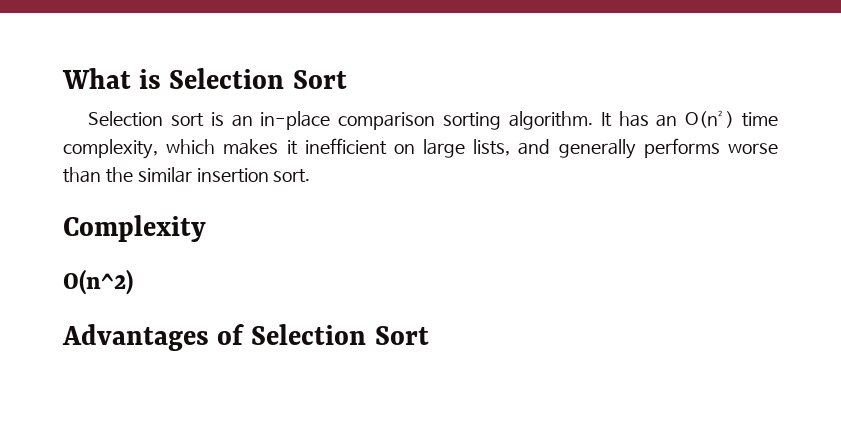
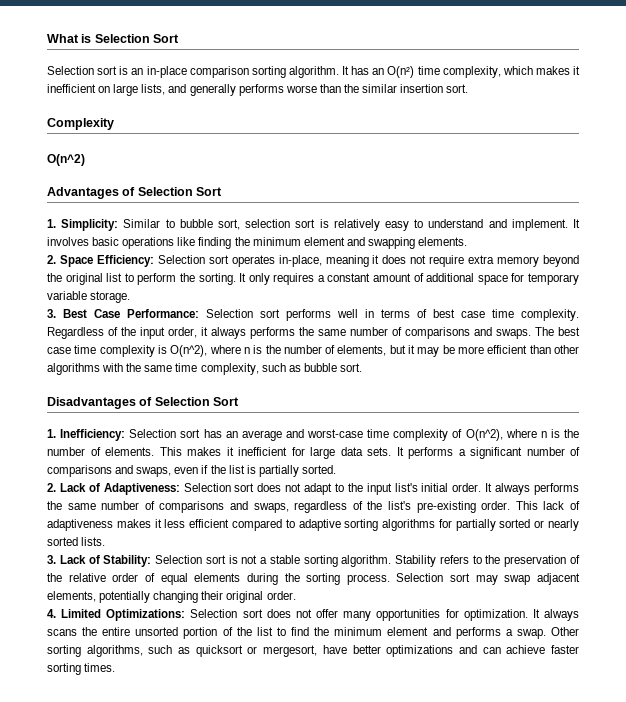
+ 1. Simplicity: Similar to bubble sort, selection sort is relatively easy to understand and implement. It involves basic operations like finding the minimum element and swapping elements.
+ 2. Space Efficiency: Selection sort operates in-place, meaning it does not require extra memory beyond the original list to perform the sorting. It only requires a constant amount of additional space for temporary variable storage.
+ 3. Best Case Performance: Selection sort performs well in terms of best case time complexity. Regardless of the input order, it always performs the same number of comparisons and swaps. The best case time complexity is O(n^2), where n is the number of elements, but it may be more efficient than other algorithms with the same time complexity, such as bubble sort.
+ Disadvantages of Selection Sort
+ 1. Inefficiency: Selection sort has an average and worst-case time complexity of O(n^2), where n is the number of elements. This makes it inefficient for large data sets. It performs a significant number of comparisons and swaps, even if the list is partially sorted.
+ 2. Lack of Adaptiveness: Selection sort does not adapt to the input list's initial order. It always performs the same number of comparisons and swaps, regardless of the list's pre-existing order. This lack of adaptiveness makes it less efficient compared to adaptive sorting algorithms for partially sorted or nearly sorted lists.
+ 3. Lack of Stability: Selection sort is not a stable sorting algorithm. Stability refers to the preservation of the relative order of equal elements during the sorting process. Selection sort may swap adjacent elements, potentially changing their original order.
+ 4. Limited Optimizations: Selection sort does not offer many opportunities for optimization. It always scans the entire unsorted portion of the list to find the minimum element and performs a swap. Other sorting algorithms, such as quicksort or mergesort, have better optimizations and can achieve faster sorting times.

